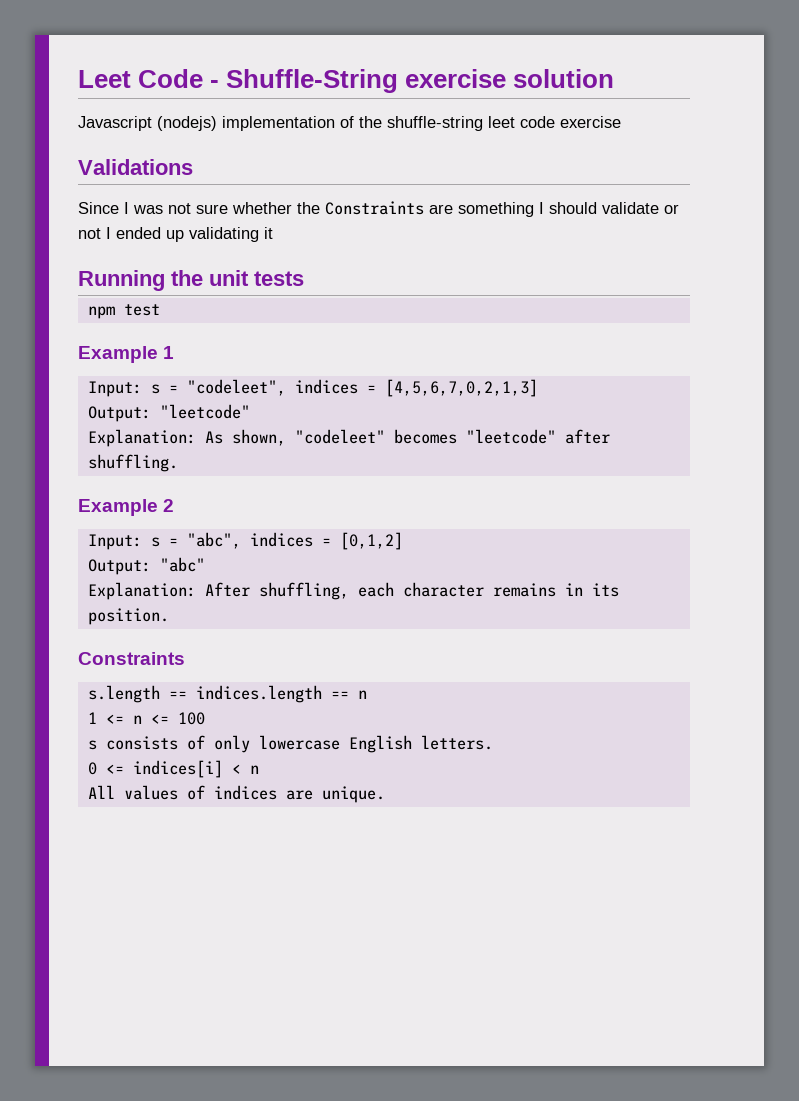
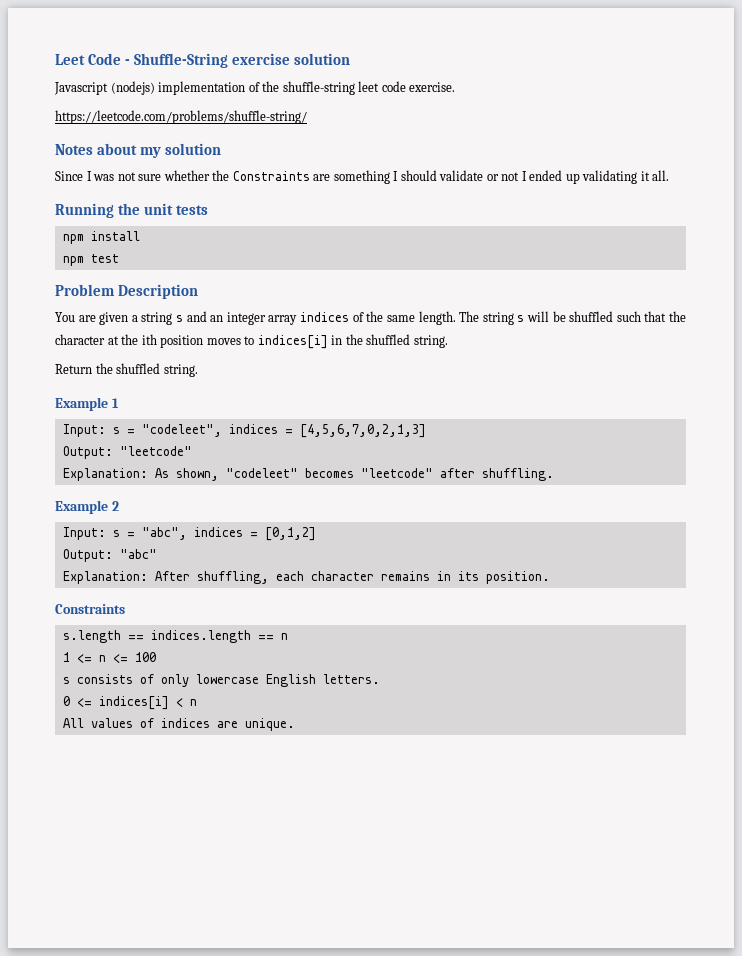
- Javascript (nodejs) implementation of the shuffle-string leet code exercise
- Validations
+ Javascript (nodejs) implementation of the shuffle-string leet code exercise.
+ https://leetcode.com/problems/shuffle-string/
+ Notes about my solution
- Since I was not sure whether the Constraints are something I should validate or not I ended up validating it
+ Since I was not sure whether the Constraints are something I should validate or not I ended up validating it all.
+ npm install
+ Problem Description
+ You are given a string s and an integer array indices of the same length. The string s will be shuffled such that the character at the ith position moves to indices[i] in the shuffled string.
+ Return the shuffled string.

